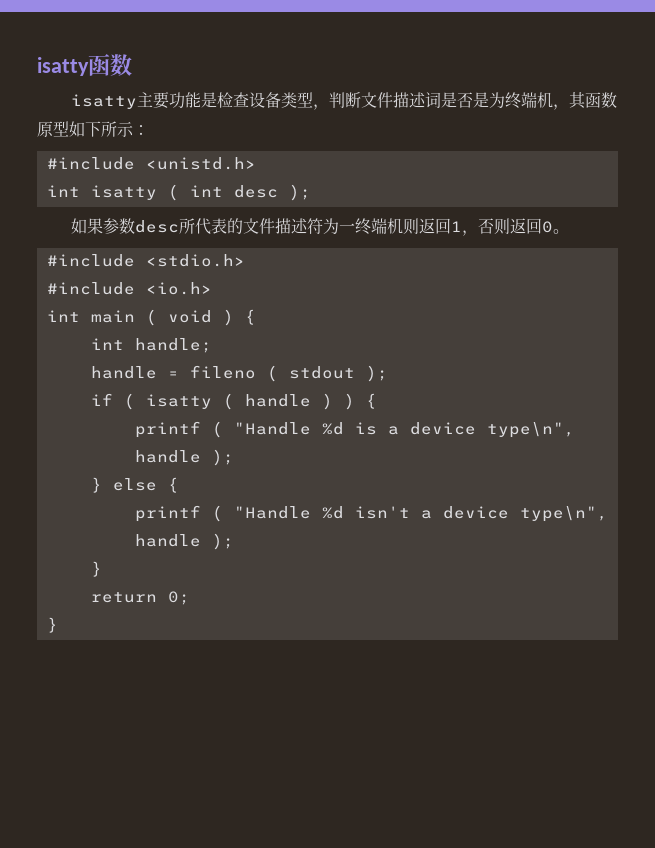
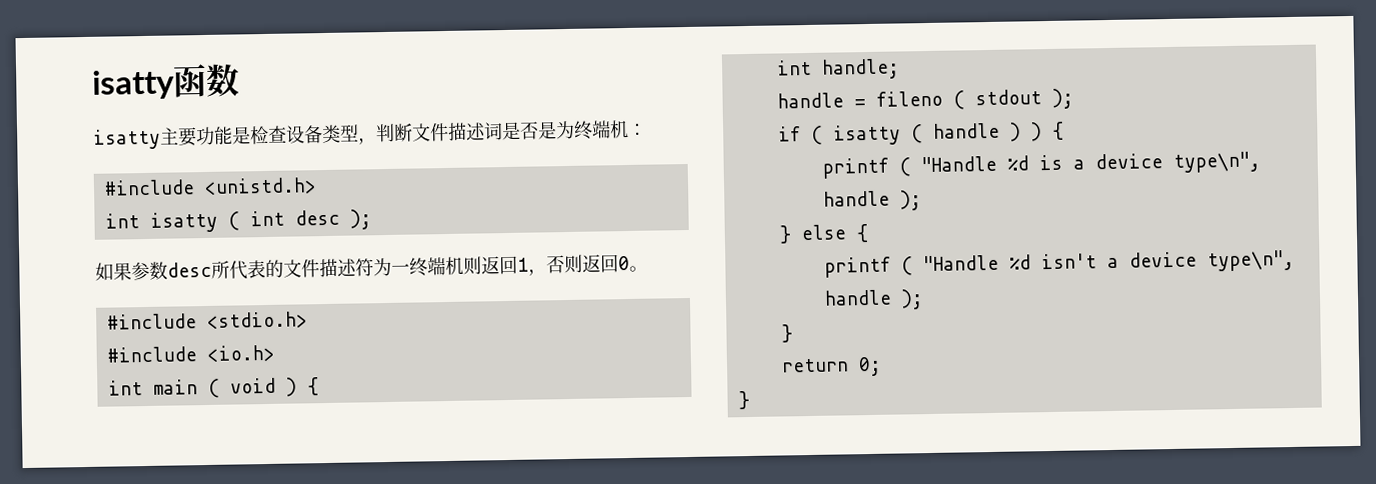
- isatty主要功能是检查设备类型，判断文件描述词是否是为终端机，其函数原型如下所示：
+ isatty主要功能是检查设备类型，判断文件描述词是否是为终端机：

